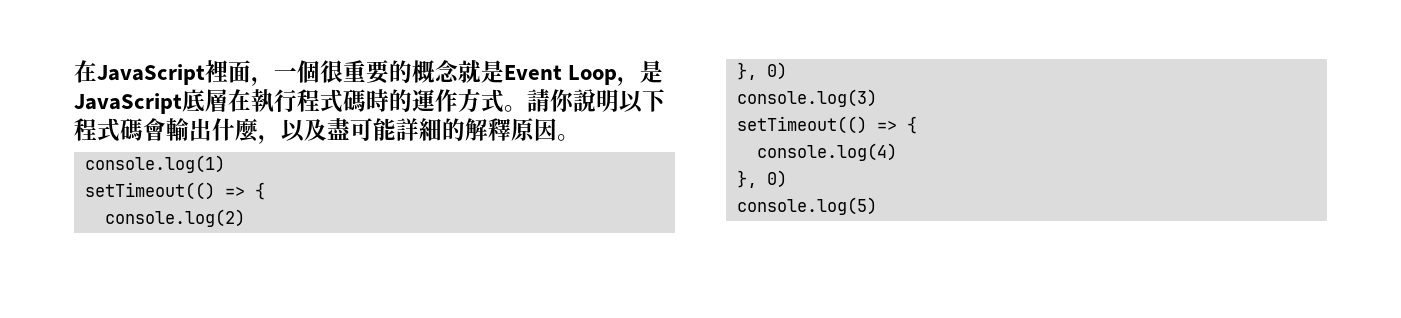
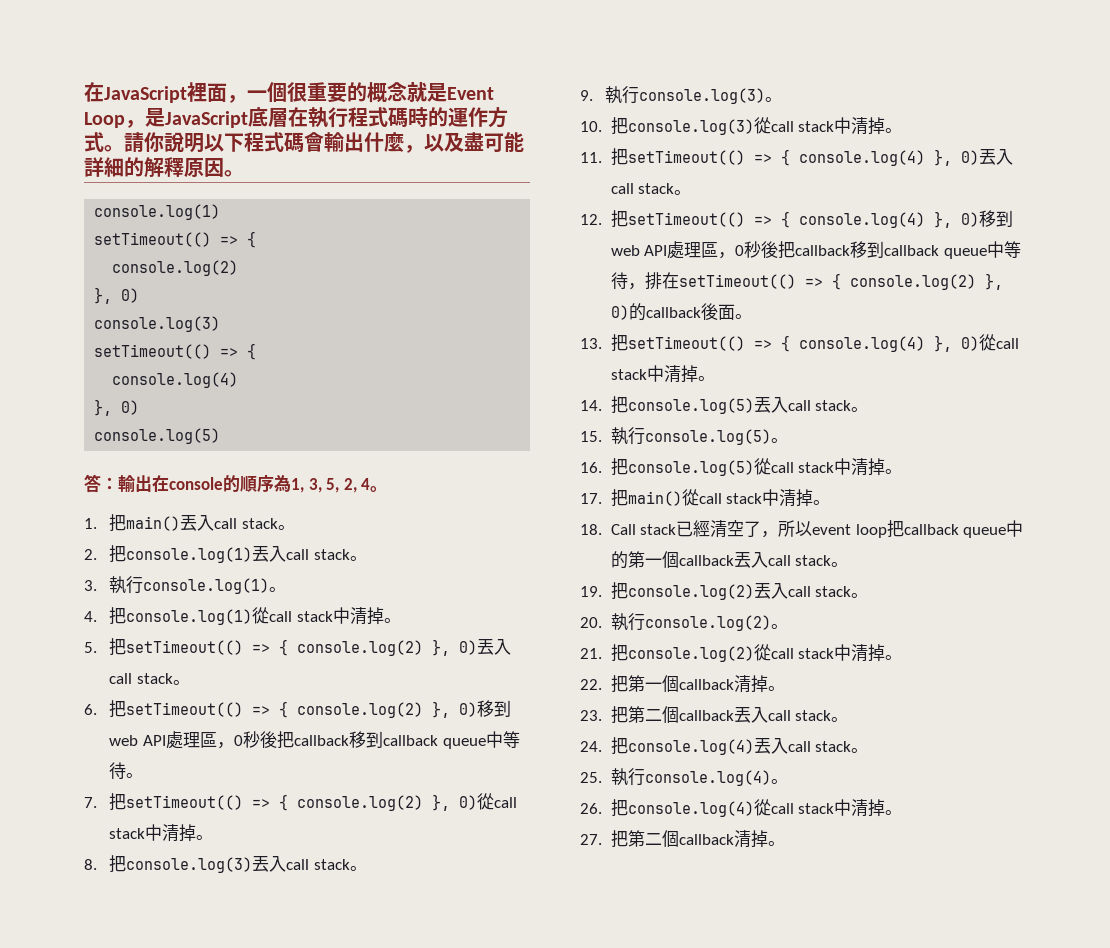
+ 答：輸出在console的順序為1, 3, 5, 2, 4。
+ 1.把main()丟入call stack。
+ 2.把console.log(1)丟入call stack。
+ 3.執行console.log(1)。
+ 4.把console.log(1)從call stack中清掉。
+ 5.把setTimeout(() => { console.log(2) }, 0)丟入call stack。
+ 6.把setTimeout(() => { console.log(2) }, 0)移到web API處理區，0秒後把callback移到callback queue中等待。
+ 7.把setTimeout(() => { console.log(2) }, 0)從call stack中清掉。
+ 8.把console.log(3)丟入call stack。
+ 9.執行console.log(3)。
+ 10.把console.log(3)從call stack中清掉。
+ 11.把setTimeout(() => { console.log(4) }, 0)丟入call stack。
+ 12.把setTimeout(() => { console.log(4) }, 0)移到web API處理區，0秒後把callback移到callback queue中等待，排在setTimeout(() => { console.log(2) }, 0)的callback後面。
+ 13.把setTimeout(() => { console.log(4) }, 0)從call stack中清掉。
+ 14.把console.log(5)丟入call stack。
+ 15.執行console.log(5)。
+ 16.把console.log(5)從call stack中清掉。
+ 17.把main()從call stack中清掉。
+ 18. Call stack已經清空了，所以event loop把callback queue中的第一個callback丟入call stack。
+ 19.把console.log(2)丟入call stack。
+ 20.執行console.log(2)。
+ 21.把console.log(2)從call stack中清掉。
+ 22.把第一個callback清掉。
+ 23.把第二個callback丟入call stack。
+ 24.把console.log(4)丟入call stack。
+ 25.執行console.log(4)。
+ 26.把console.log(4)從call stack中清掉。
+ 27.把第二個callback清掉。

